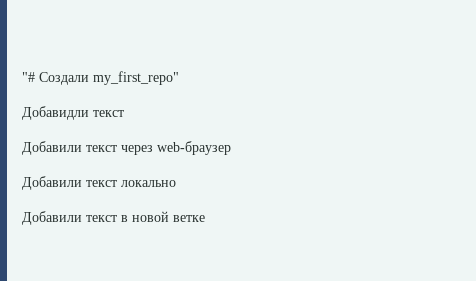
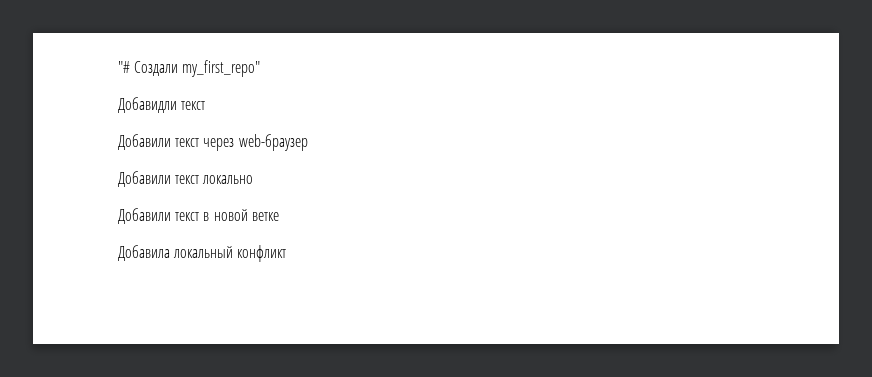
+ Добавила локальный конфликт

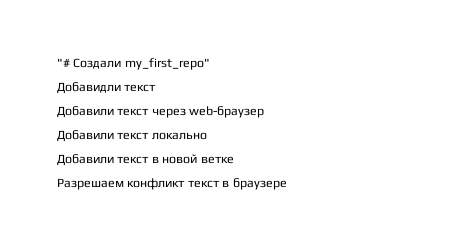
- Добавила локальный конфликт
+ Разрешаем конфликт текст в браузере

